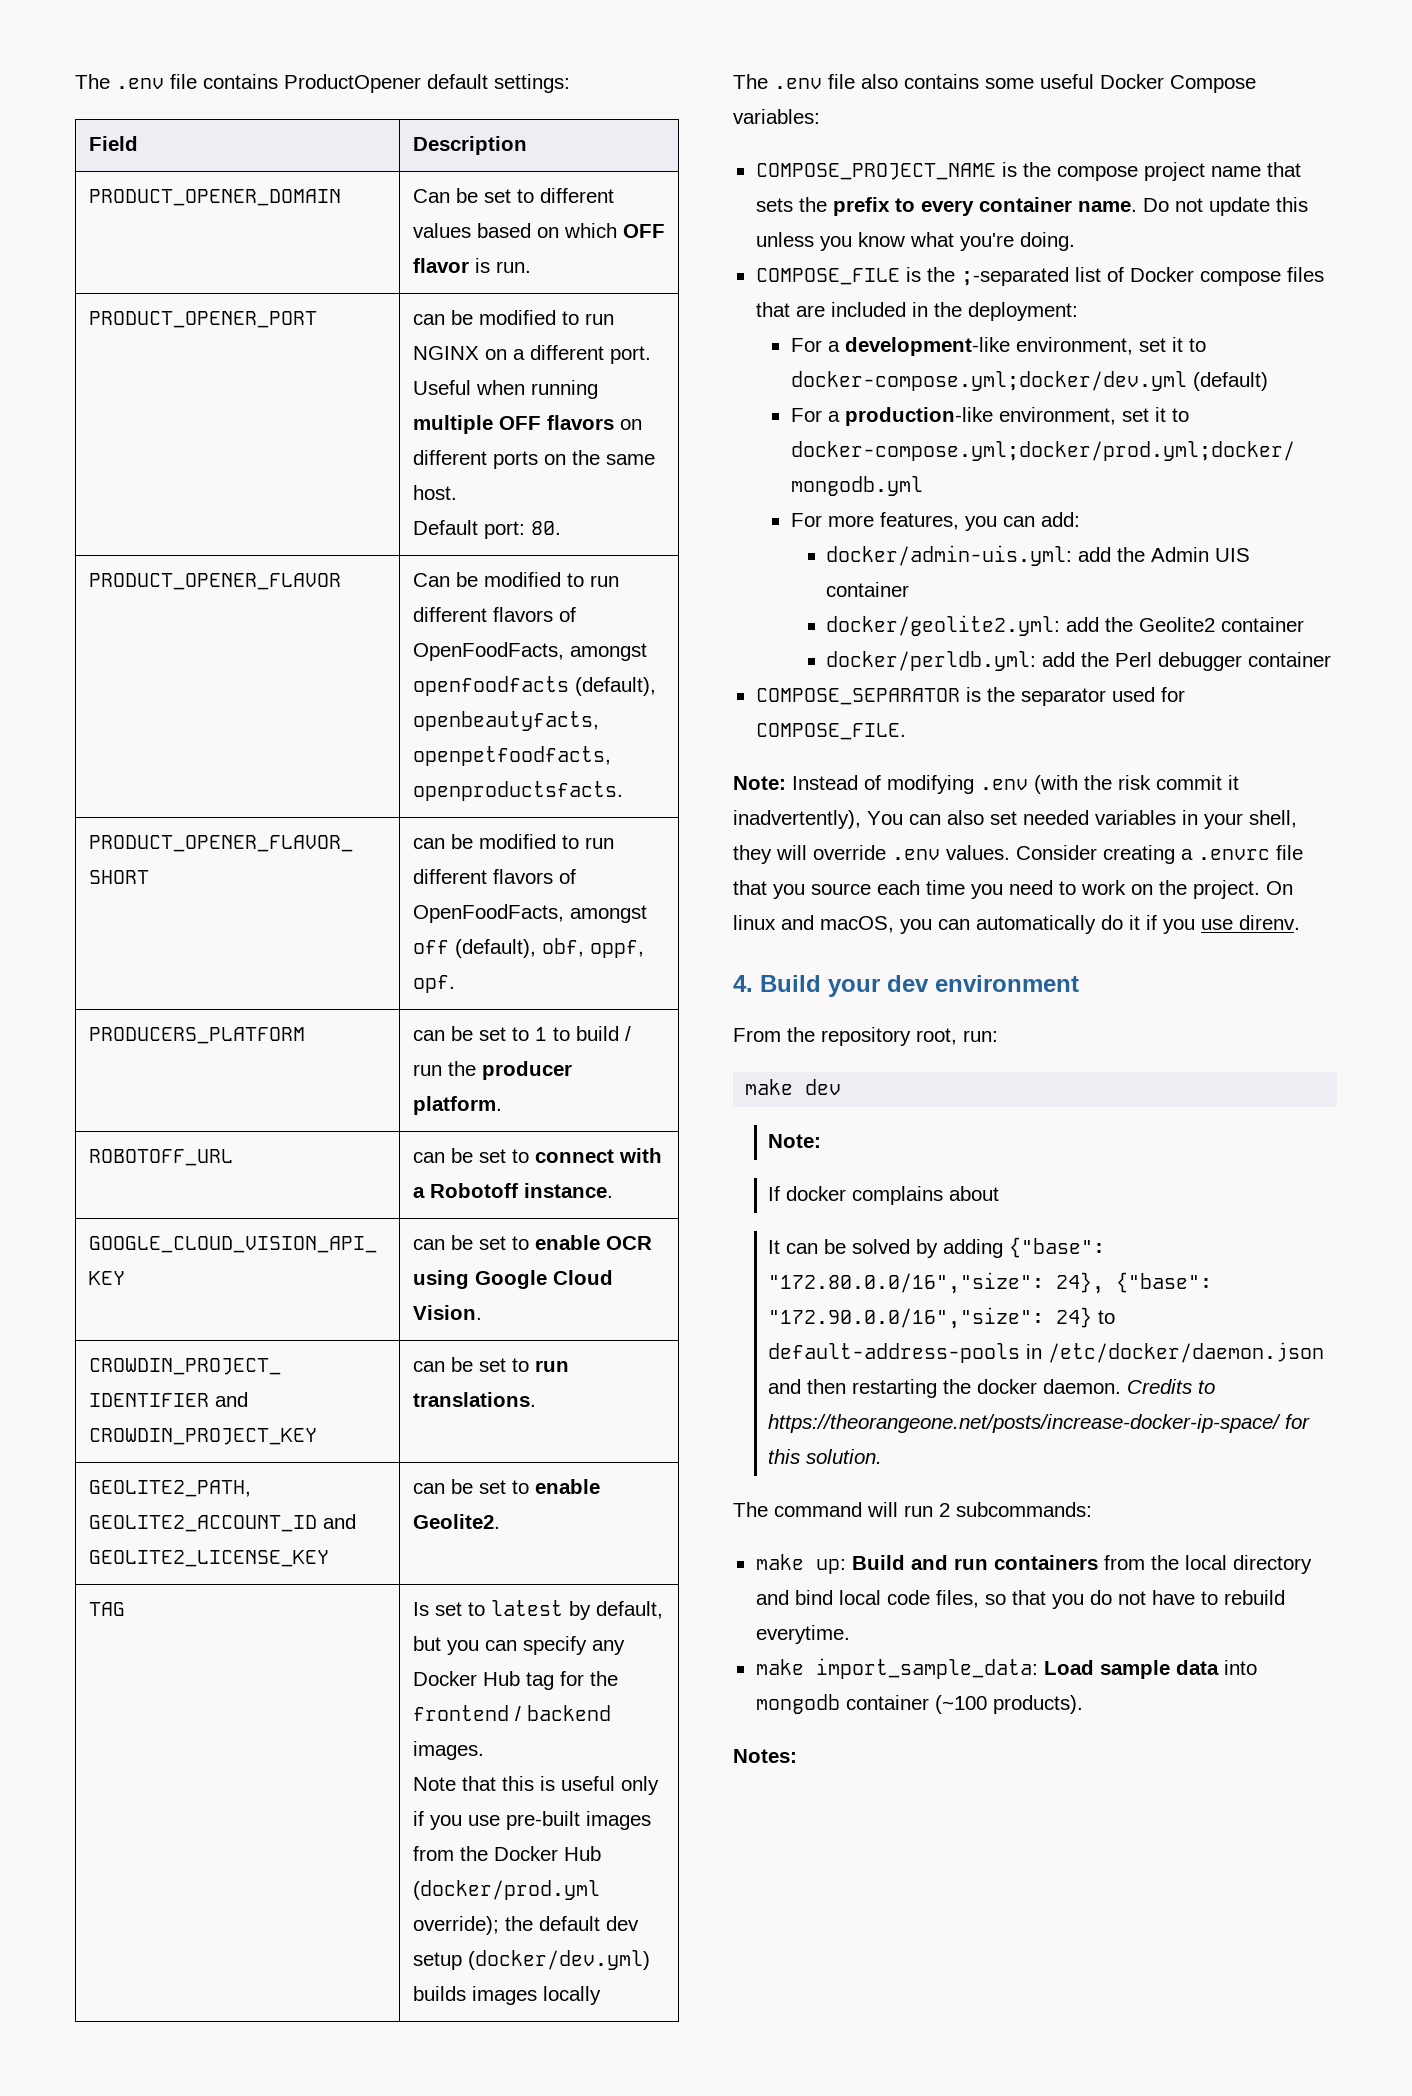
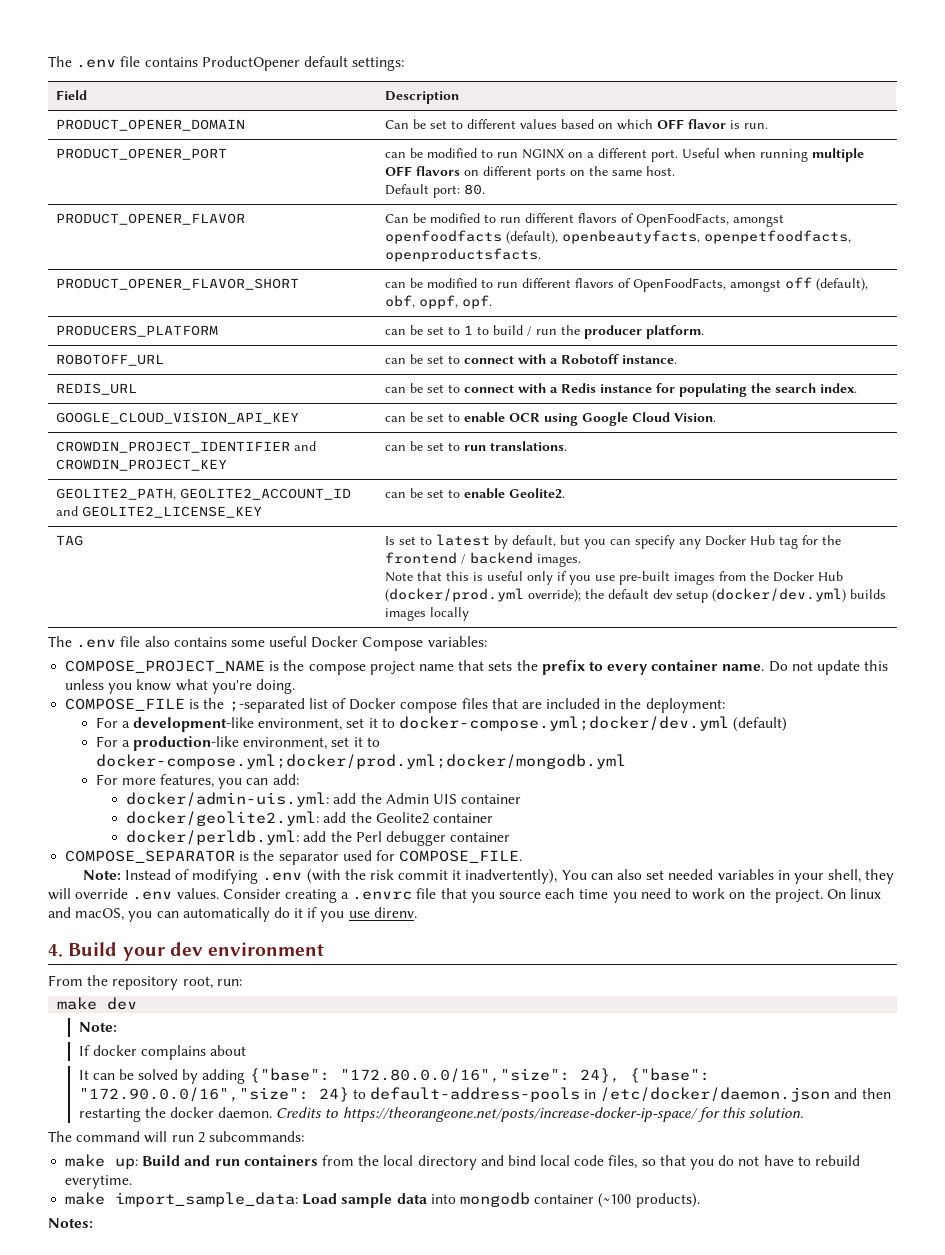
+ REDIS_URL | can be set to connect with a Redis instance for populating the search index.

